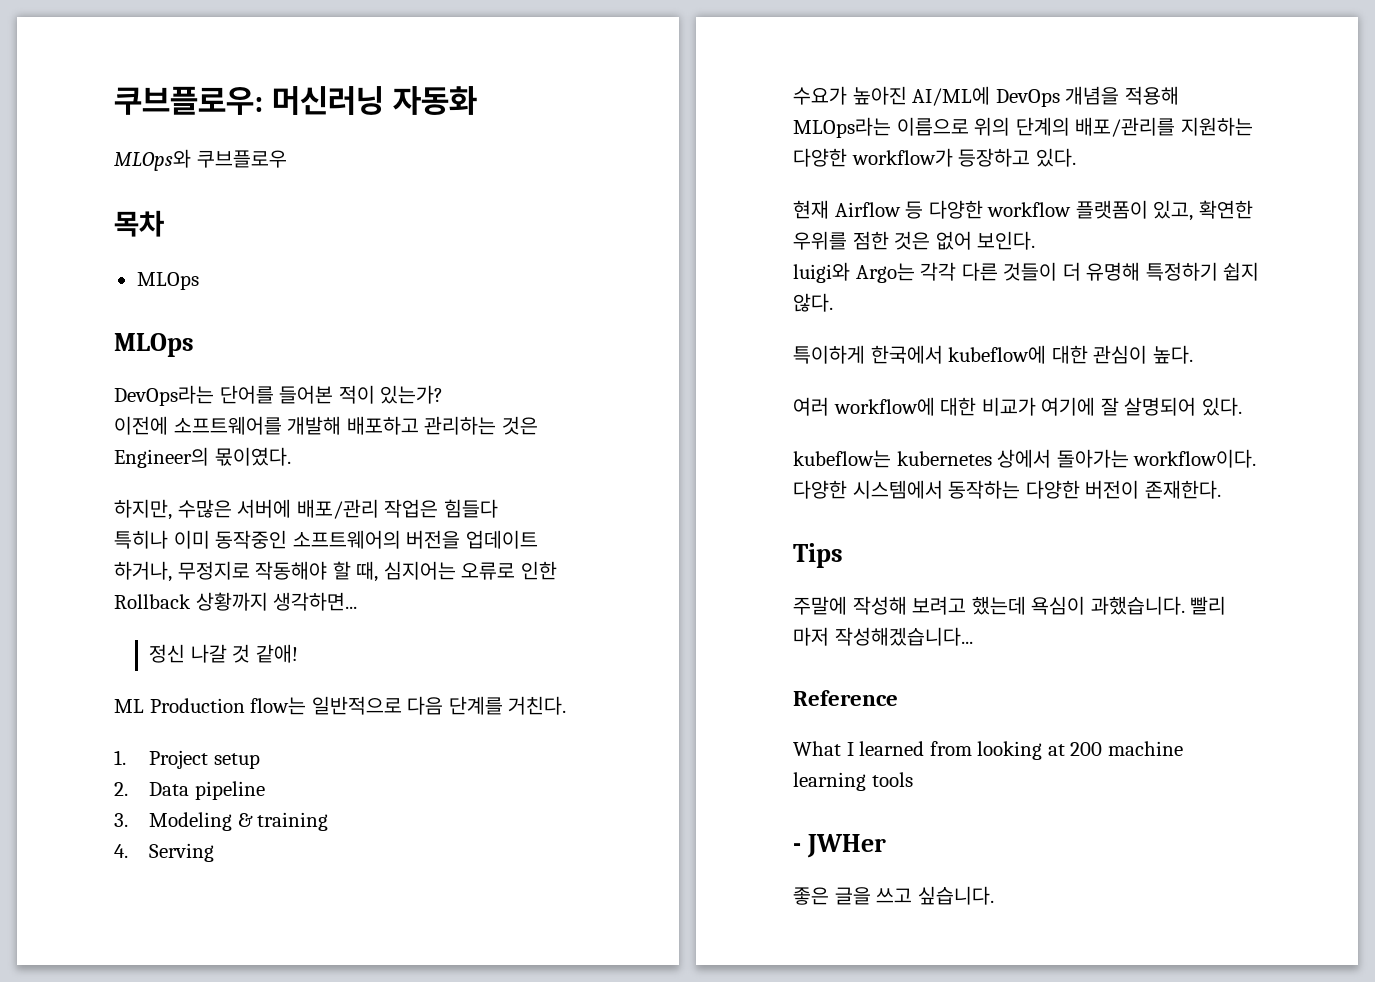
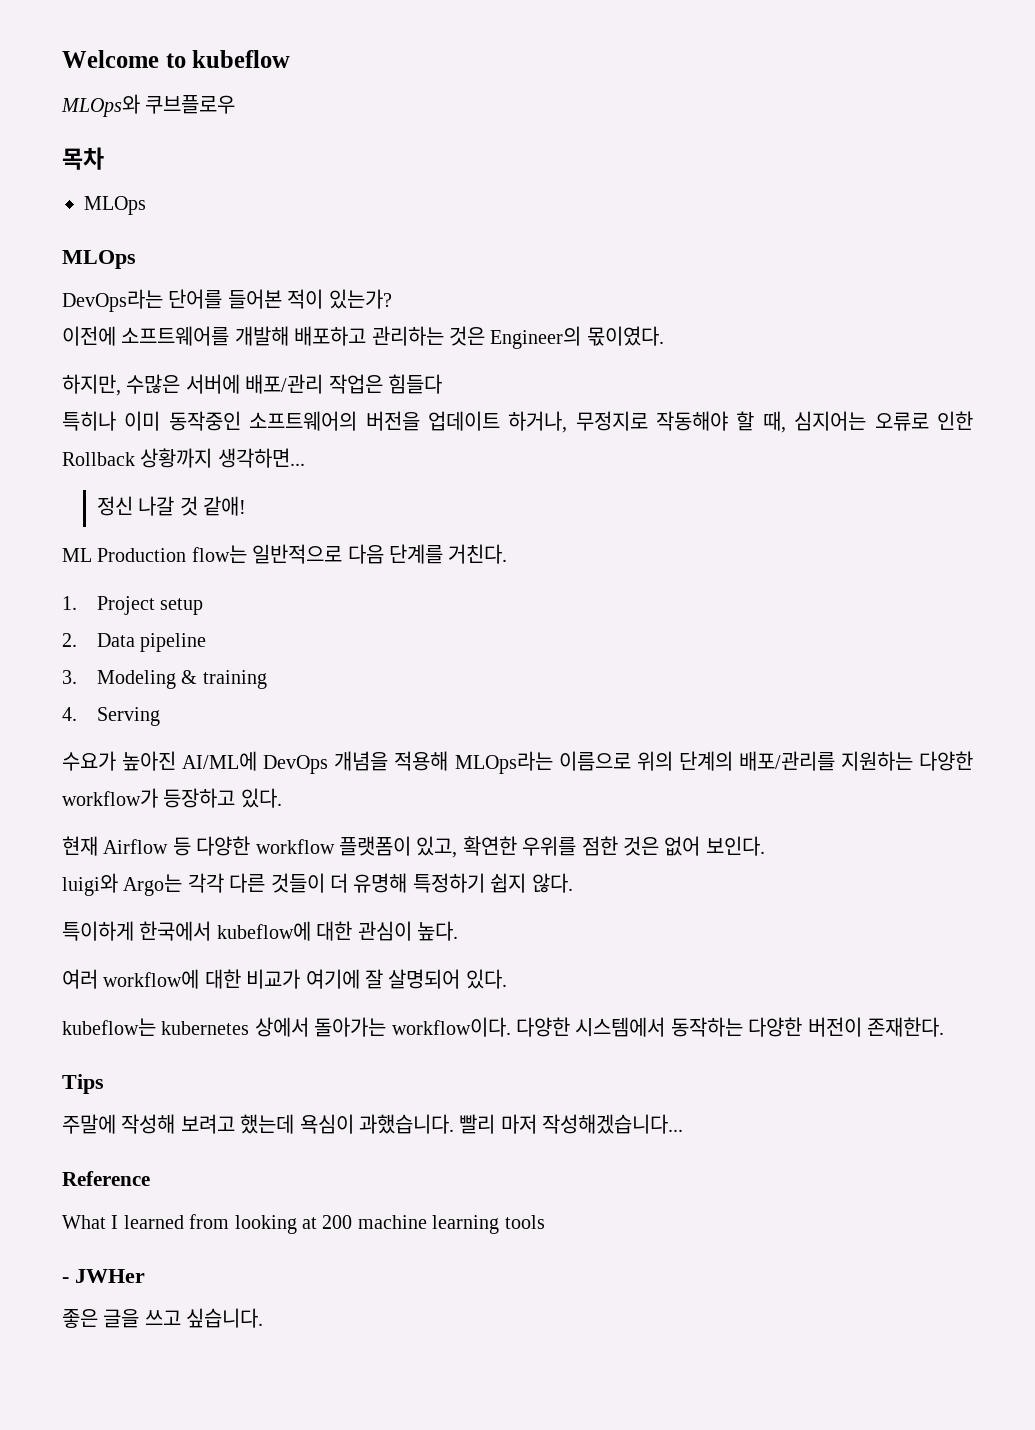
- 쿠브플로우: 머신러닝 자동화
+ Welcome to kubeflow

